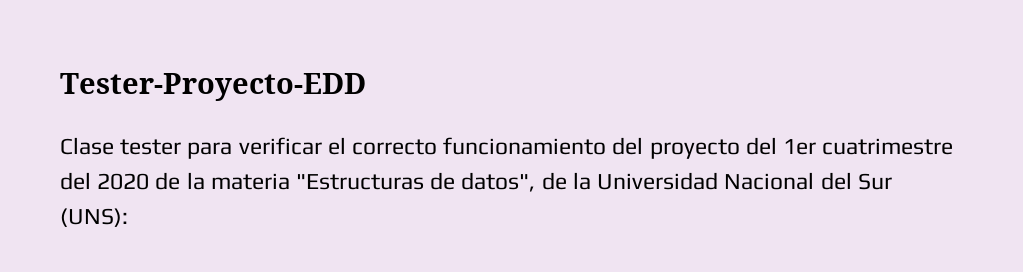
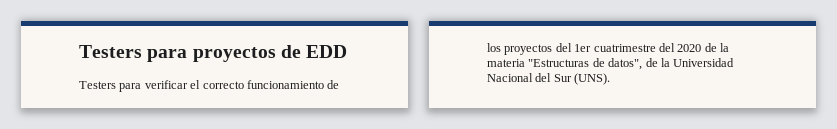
- Tester-Proyecto-EDD
- Clase tester para verificar el correcto funcionamiento del proyecto del 1er cuatrimestre del 2020 de la materia "Estructuras de datos", de la Universidad Nacional del Sur (UNS):
+ Testers para proyectos de EDD
+ Testers para verificar el correcto funcionamiento de los proyectos del 1er cuatrimestre del 2020 de la materia "Estructuras de datos", de la Universidad Nacional del Sur (UNS).

